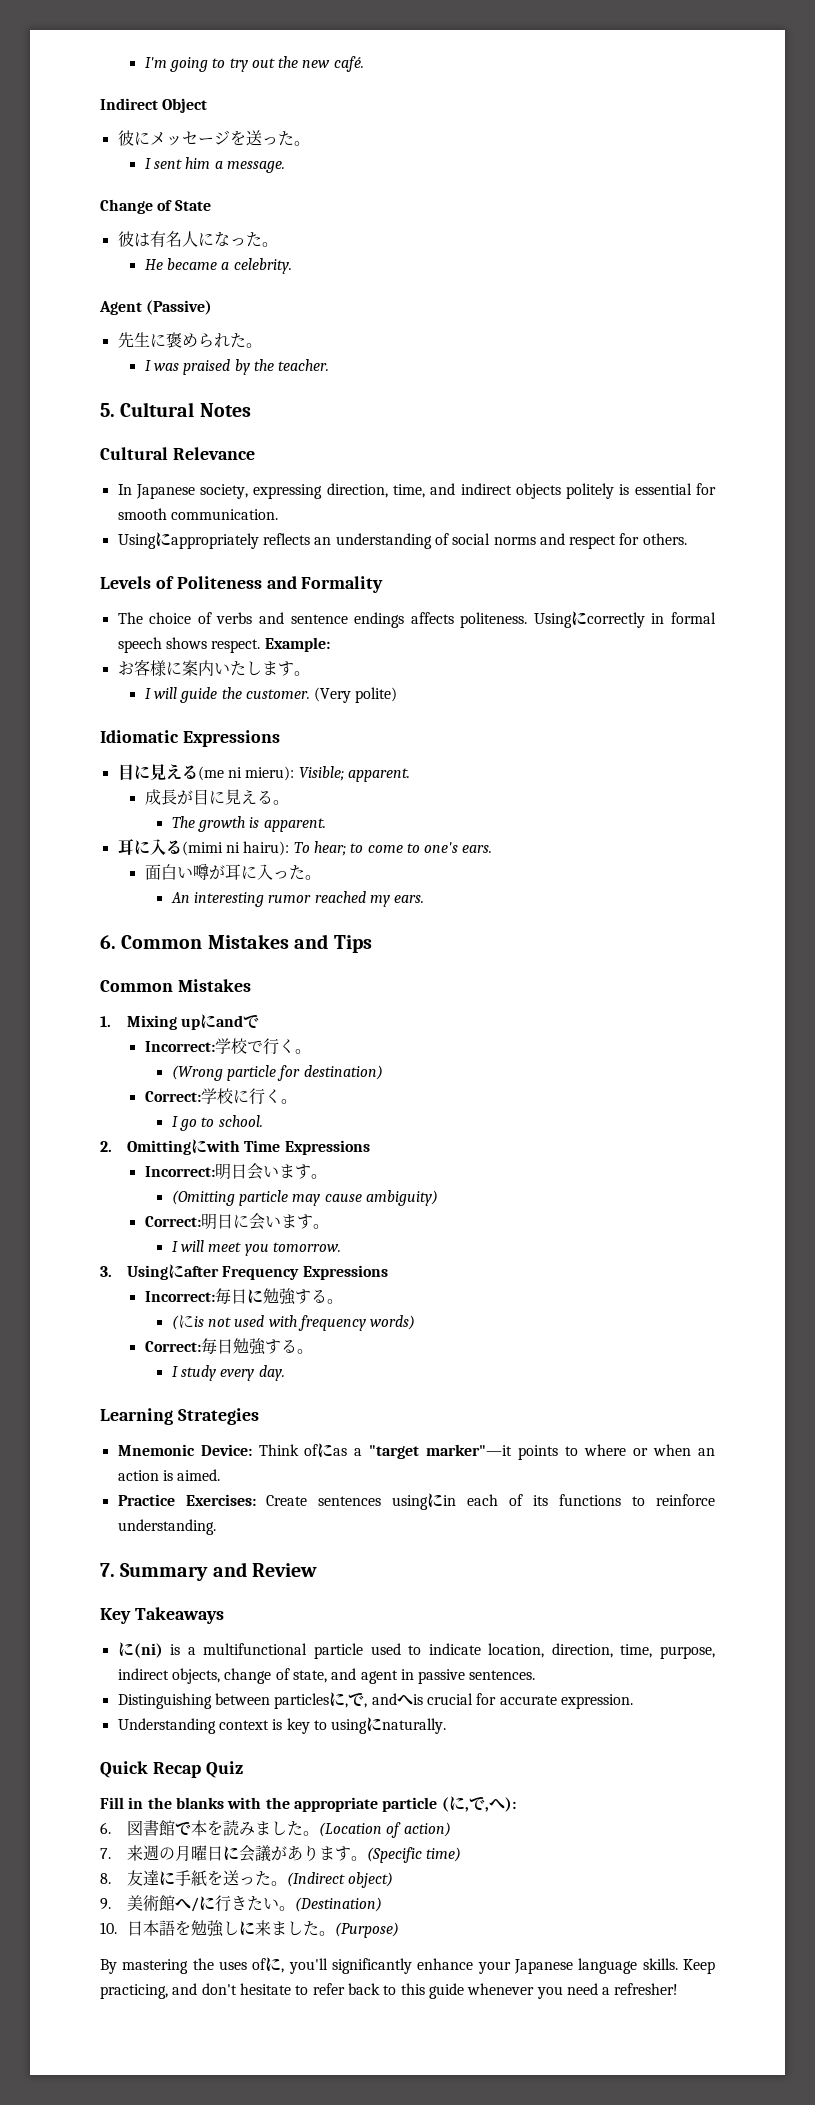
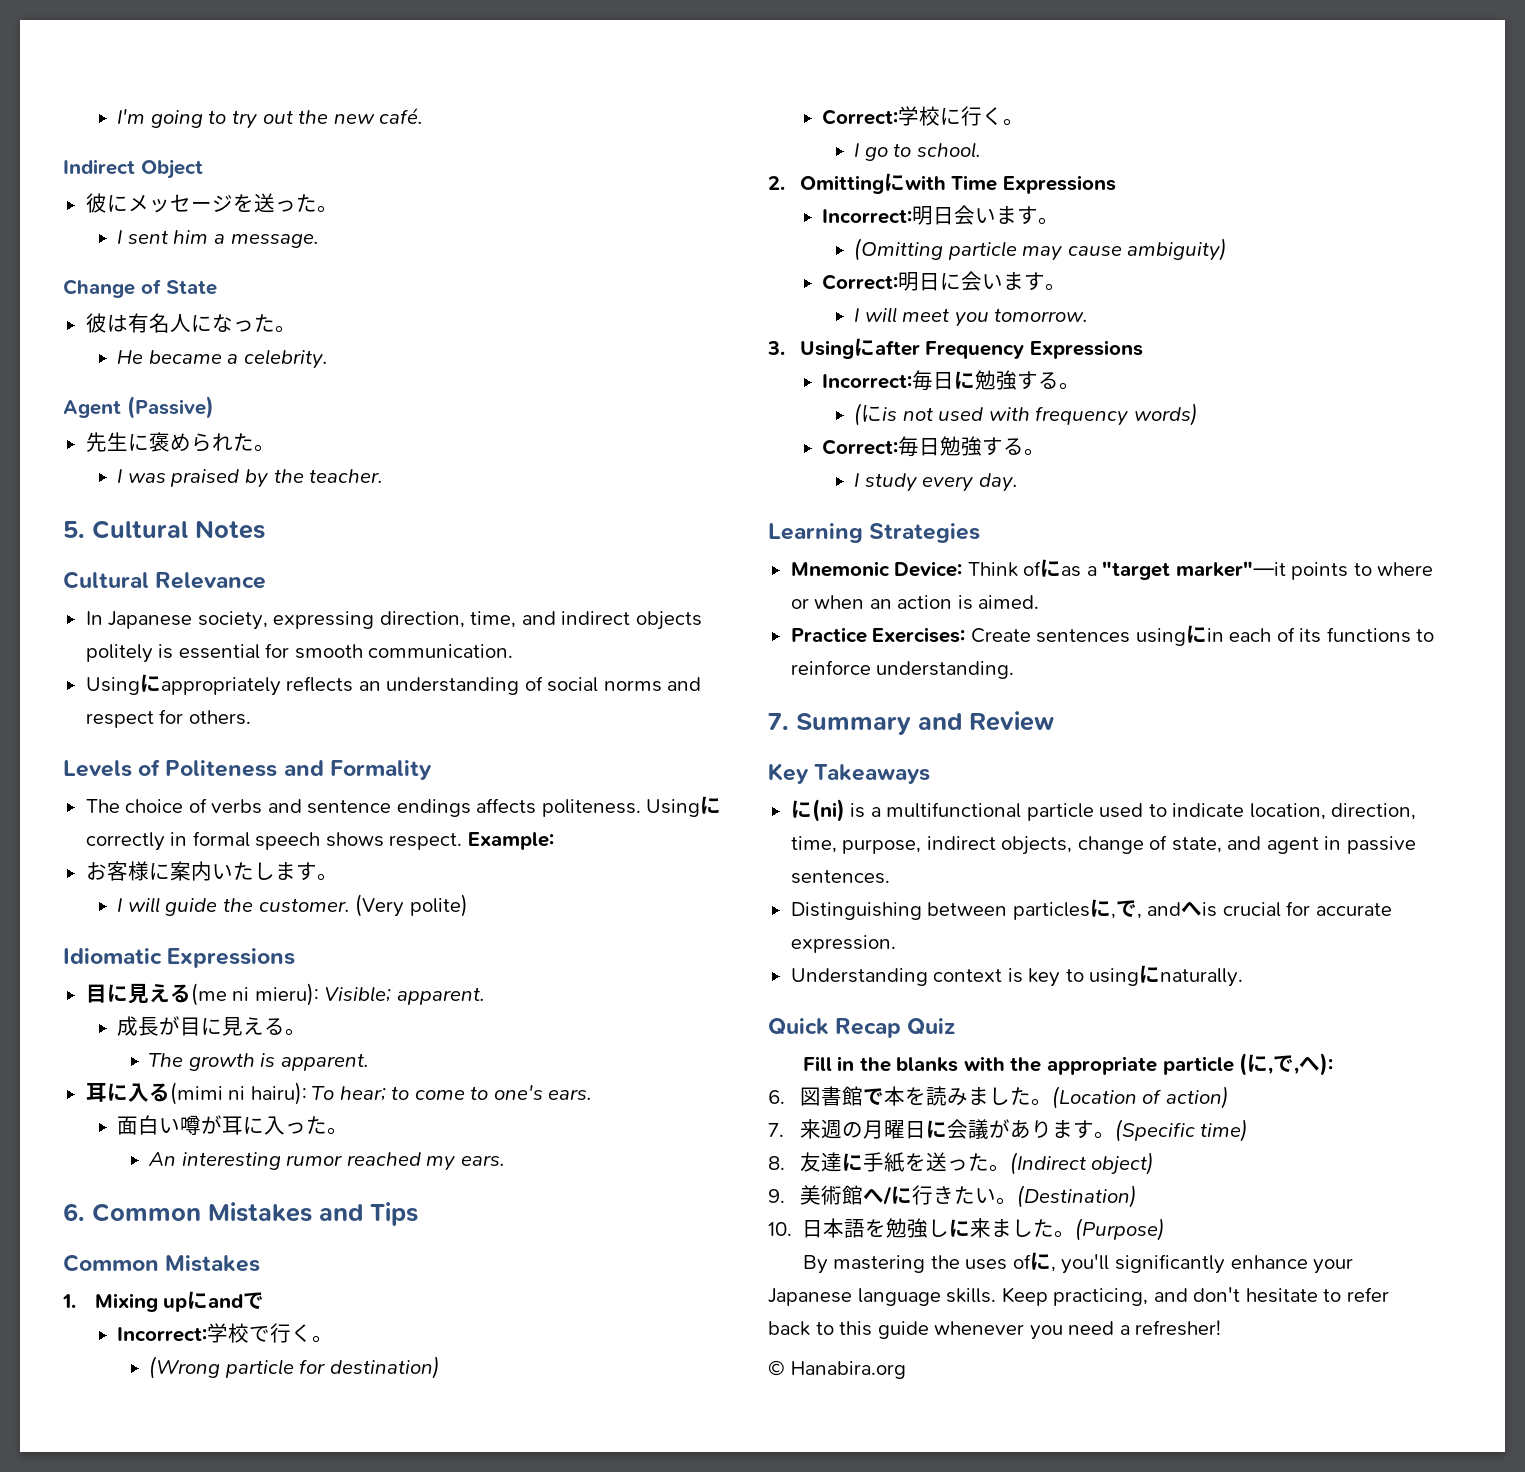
+ © Hanabira.org

